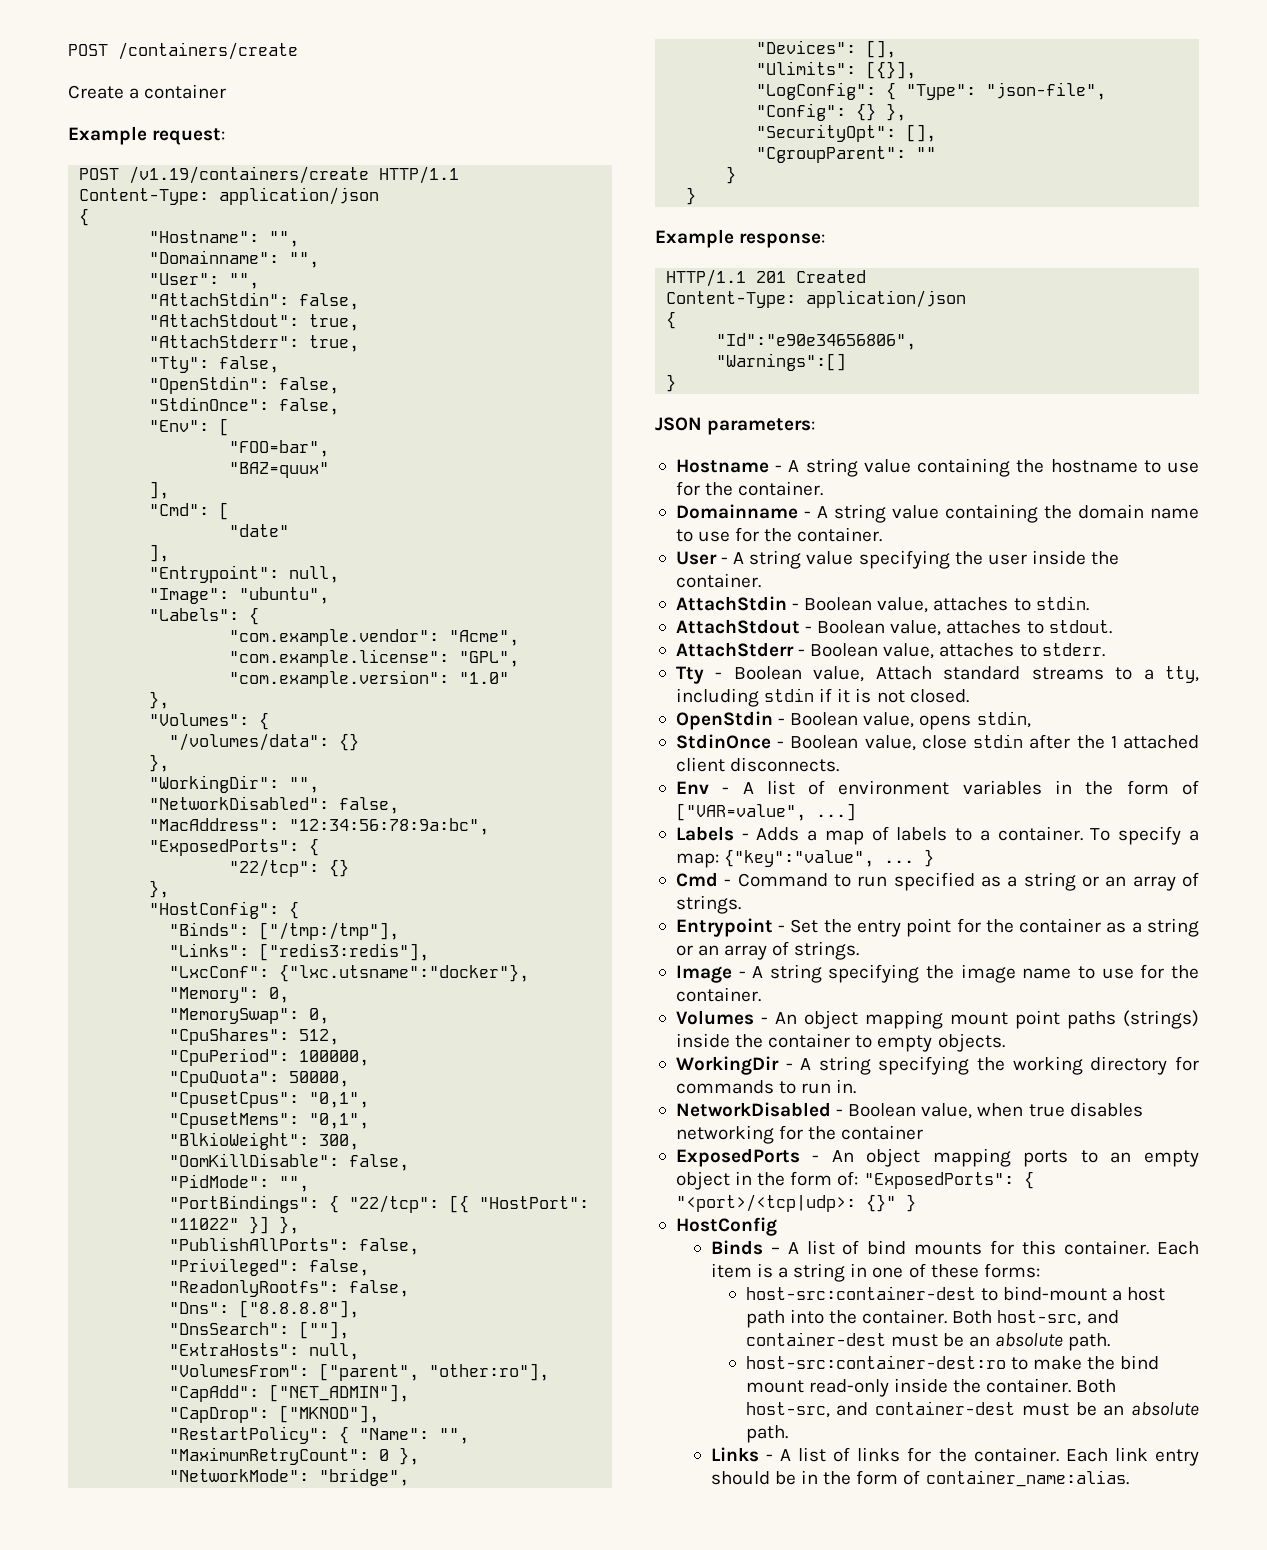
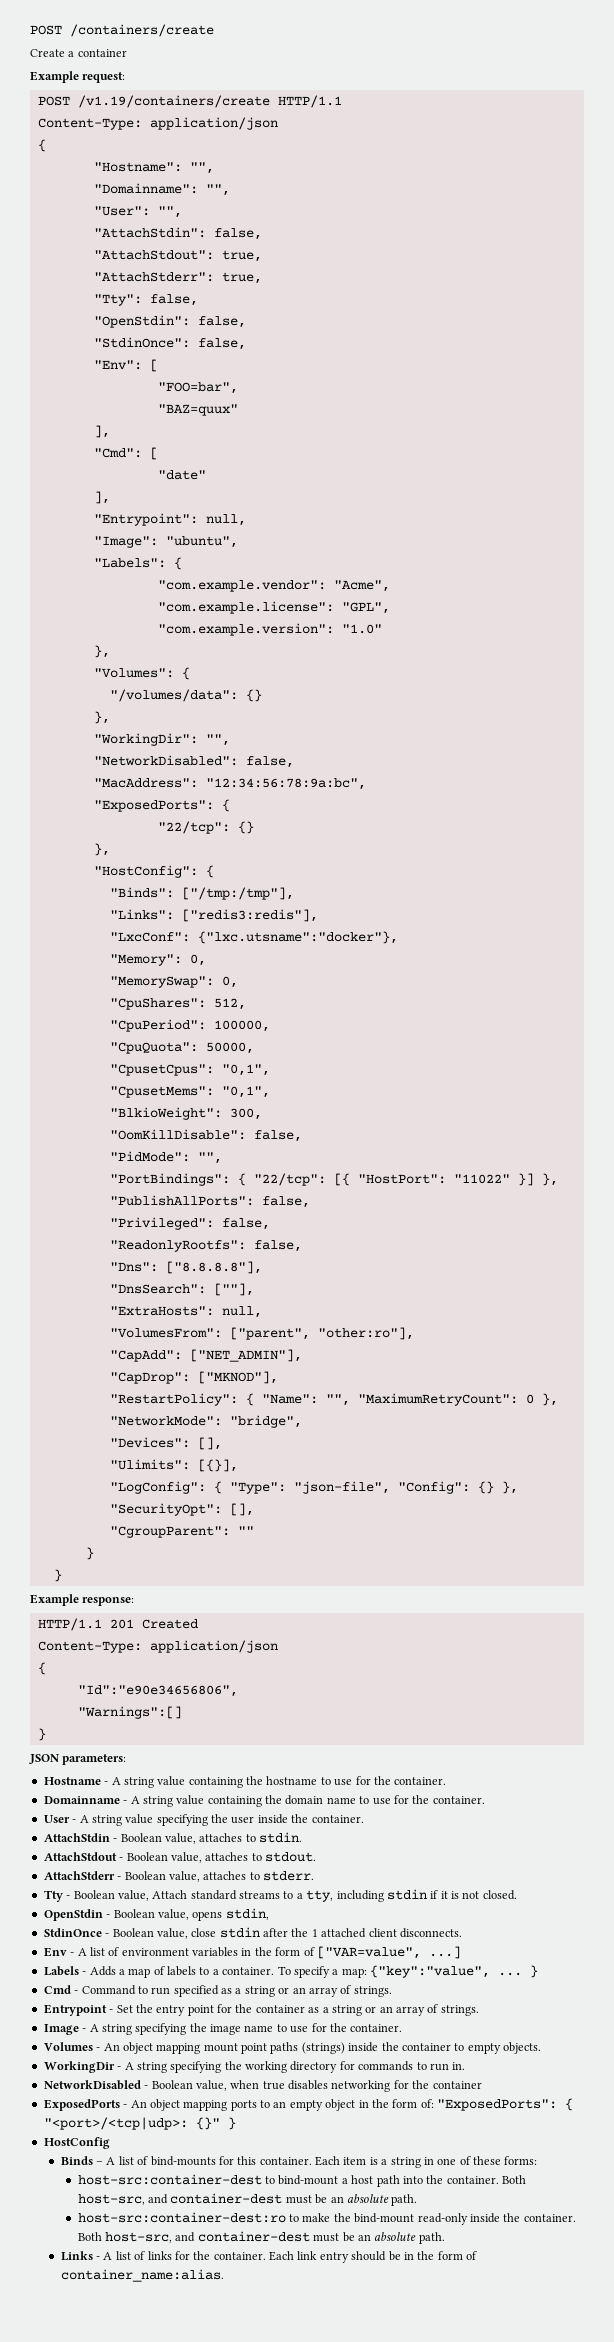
- Binds – A list of bind mounts for this container.
+ Binds – A list of bind-mounts for this container.
- host-src:container-dest:ro to make the bind mount read-only inside the container.
+ host-src:container-dest:ro to make the bind-mount read-only inside the container.

